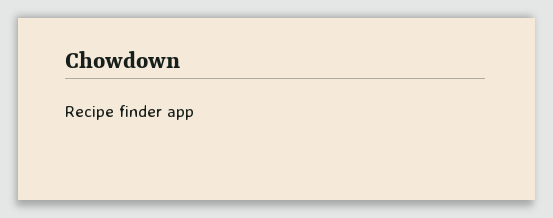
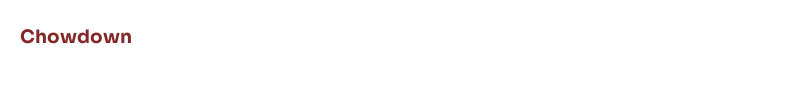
- Recipe finder app

